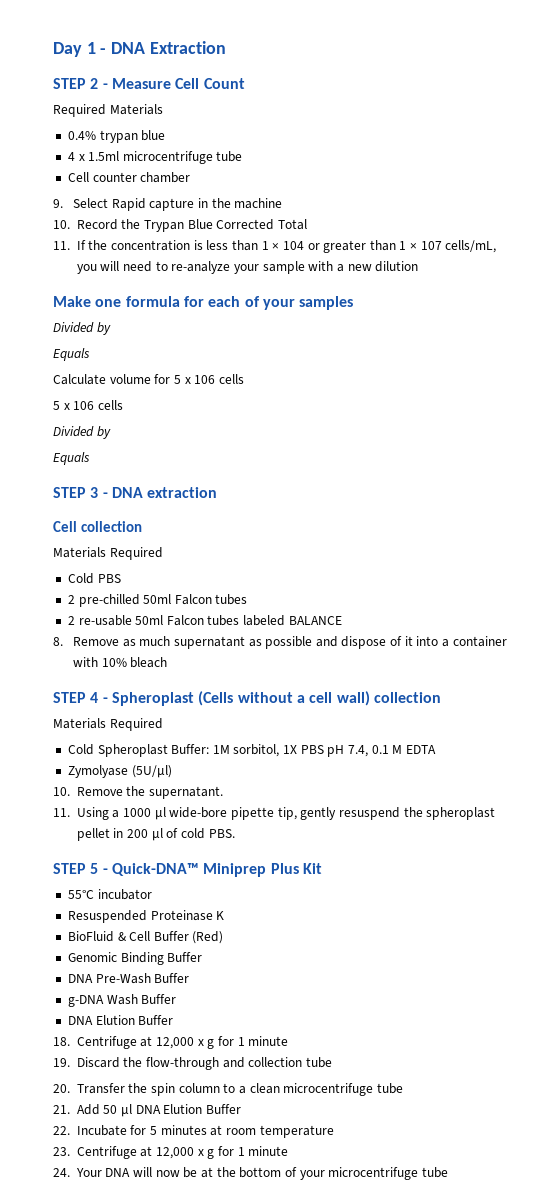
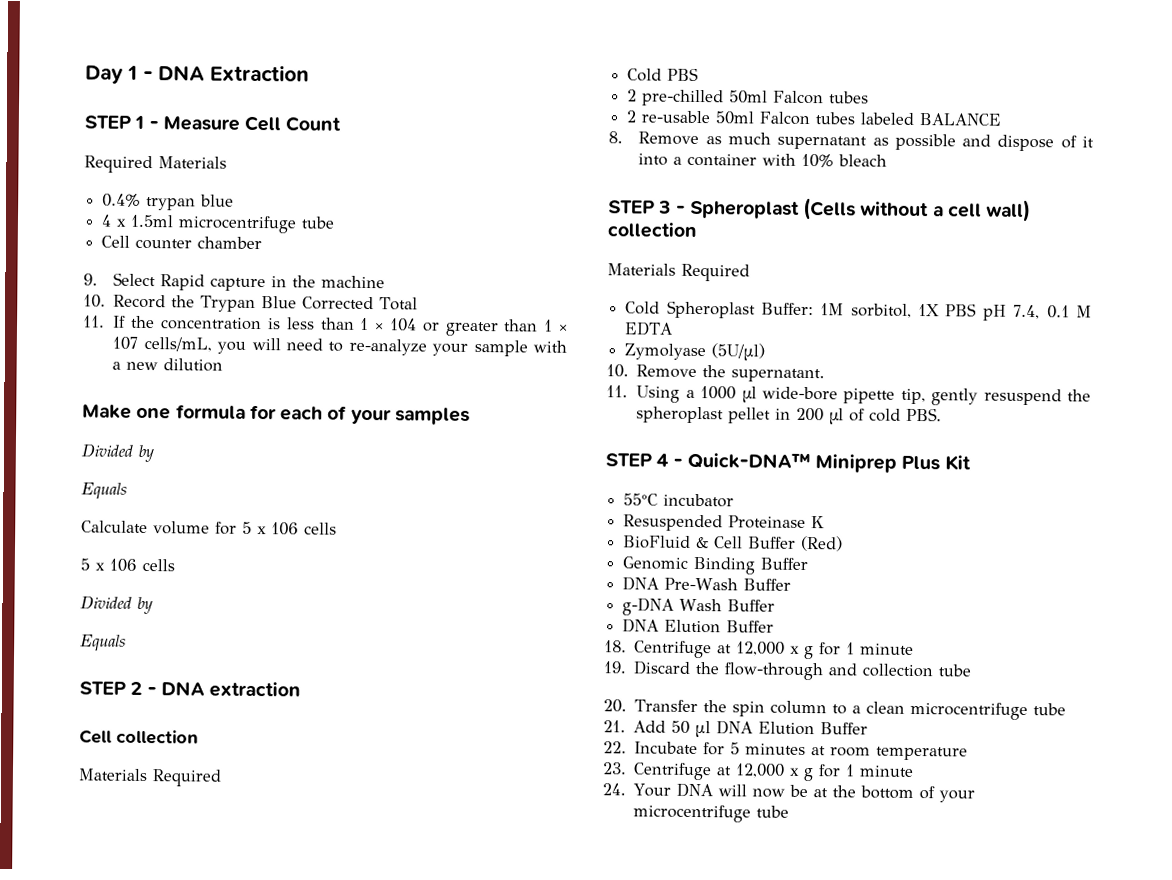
- STEP 2 - Measure Cell Count
+ STEP 1 - Measure Cell Count
- STEP 3 - DNA extraction
+ STEP 2 - DNA extraction
- STEP 4 - Spheroplast (Cells without a cell wall) collection
+ STEP 3 - Spheroplast (Cells without a cell wall) collection
- STEP 5 - Quick-DNA™ Miniprep Plus Kit
+ STEP 4 - Quick-DNA™ Miniprep Plus Kit

